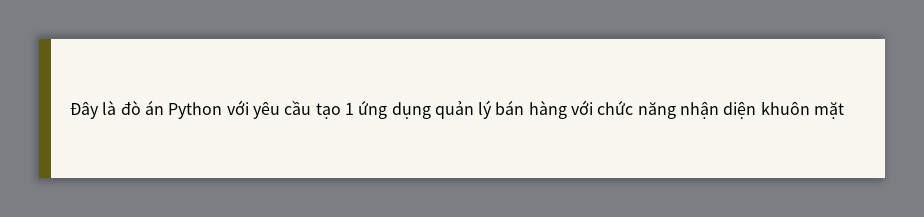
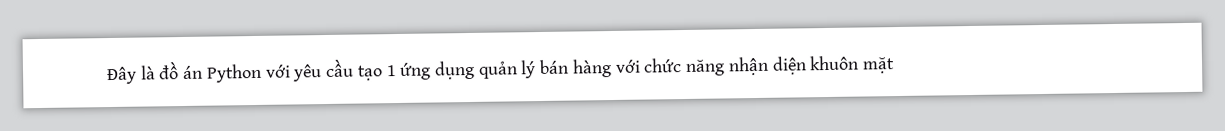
- Đây là đò án Python với yêu cầu tạo 1 ứng dụng quản lý bán hàng với chức năng nhận diện khuôn mặt
+ Đây là đồ án Python với yêu cầu tạo 1 ứng dụng quản lý bán hàng với chức năng nhận diện khuôn mặt

